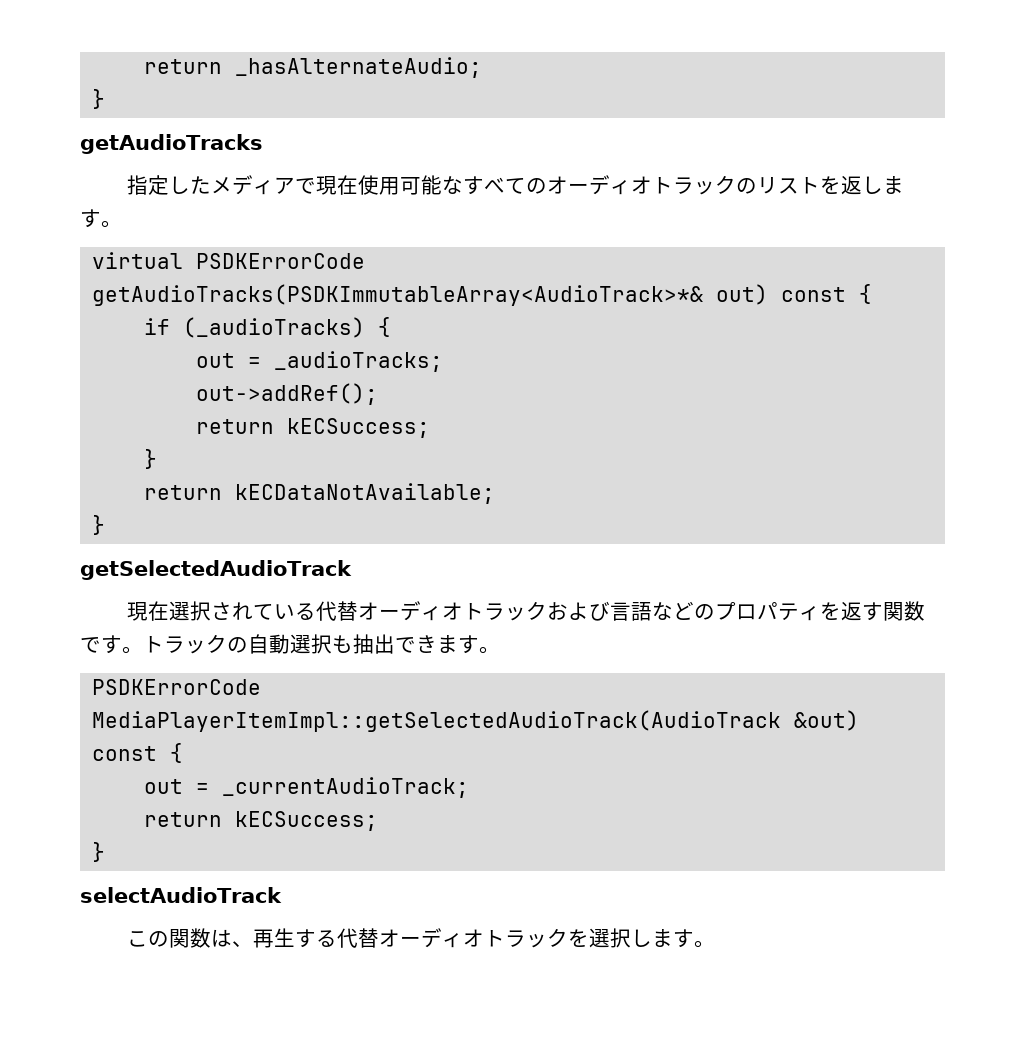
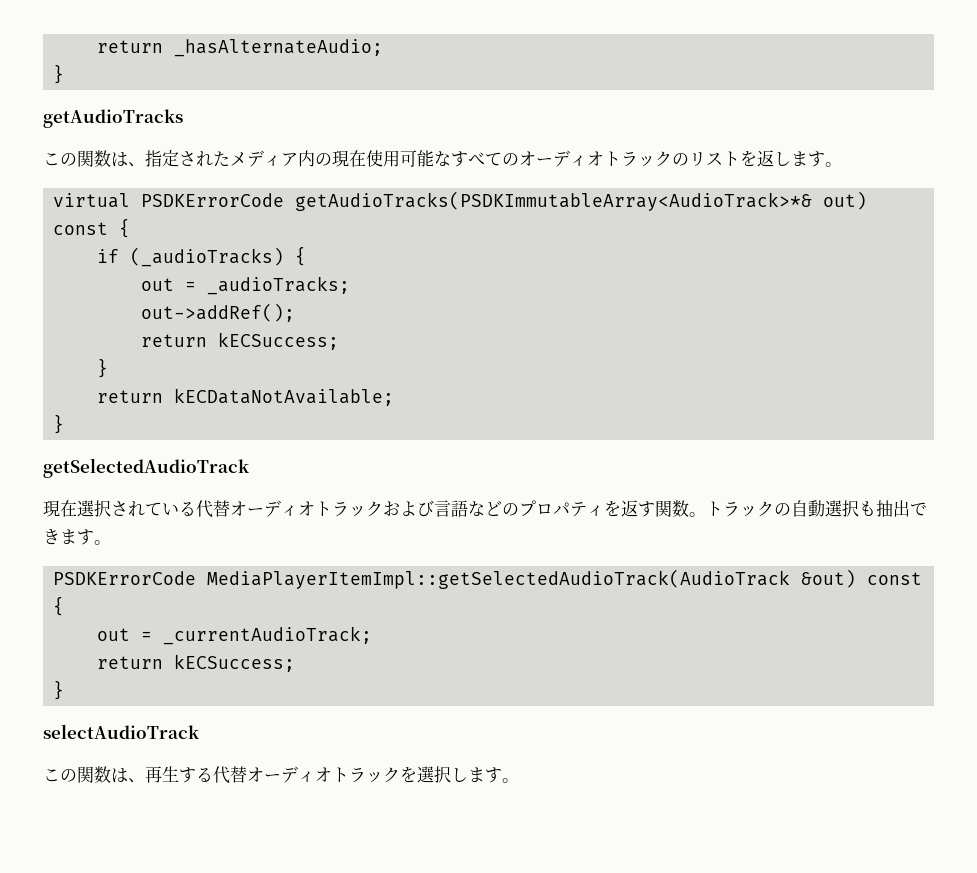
- 指定したメディアで現在使用可能なすべてのオーディオトラックのリストを返します。
+ この関数は、指定されたメディア内の現在使用可能なすべてのオーディオトラックのリストを返します。
- 現在選択されている代替オーディオトラックおよび言語などのプロパティを返す関数です。
+ 現在選択されている代替オーディオトラックおよび言語などのプロパティを返す関数。

